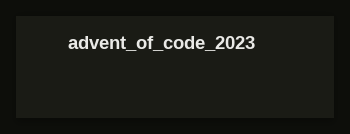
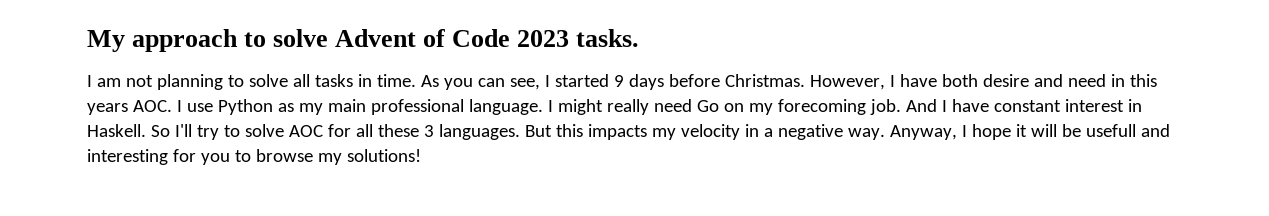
- advent_of_code_2023
+ My approach to solve Advent of Code 2023 tasks.
+ I am not planning to solve all tasks in time. As you can see, I started 9 days before Christmas. However, I have both desire and need in this years AOC. I use Python as my main professional language. I might really need Go on my forecoming job. And I have constant interest in Haskell. So I'll try to solve AOC for all these 3 languages. But this impacts my velocity in a negative way. Anyway, I hope it will be usefull and interesting for you to browse my solutions!

